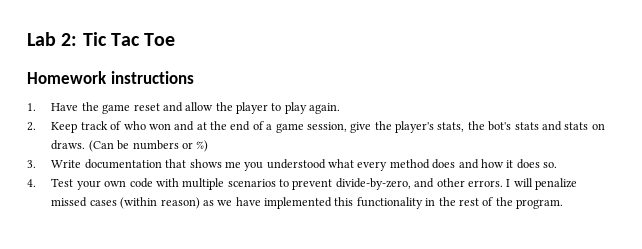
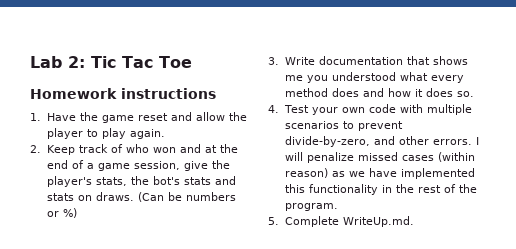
+ 5. Complete WriteUp.md.

